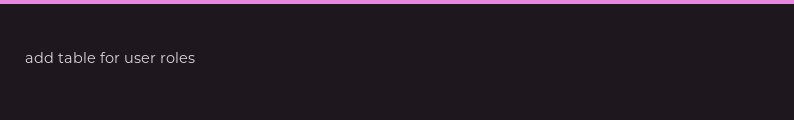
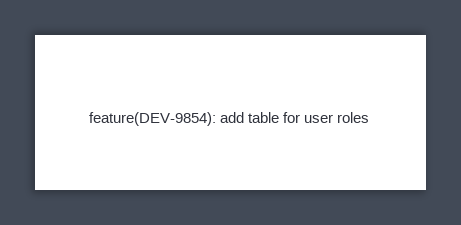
- add table for user roles
+ feature(DEV-9854): add table for user roles

